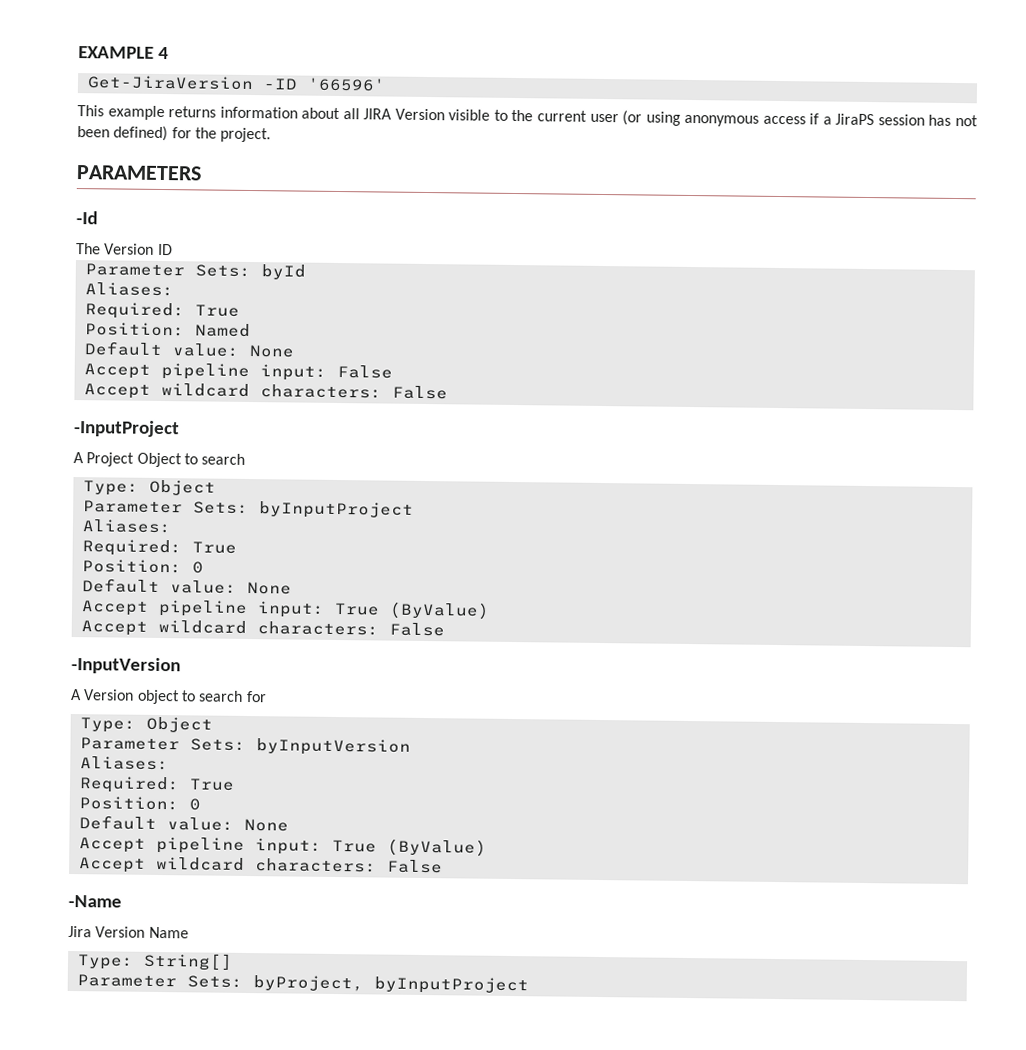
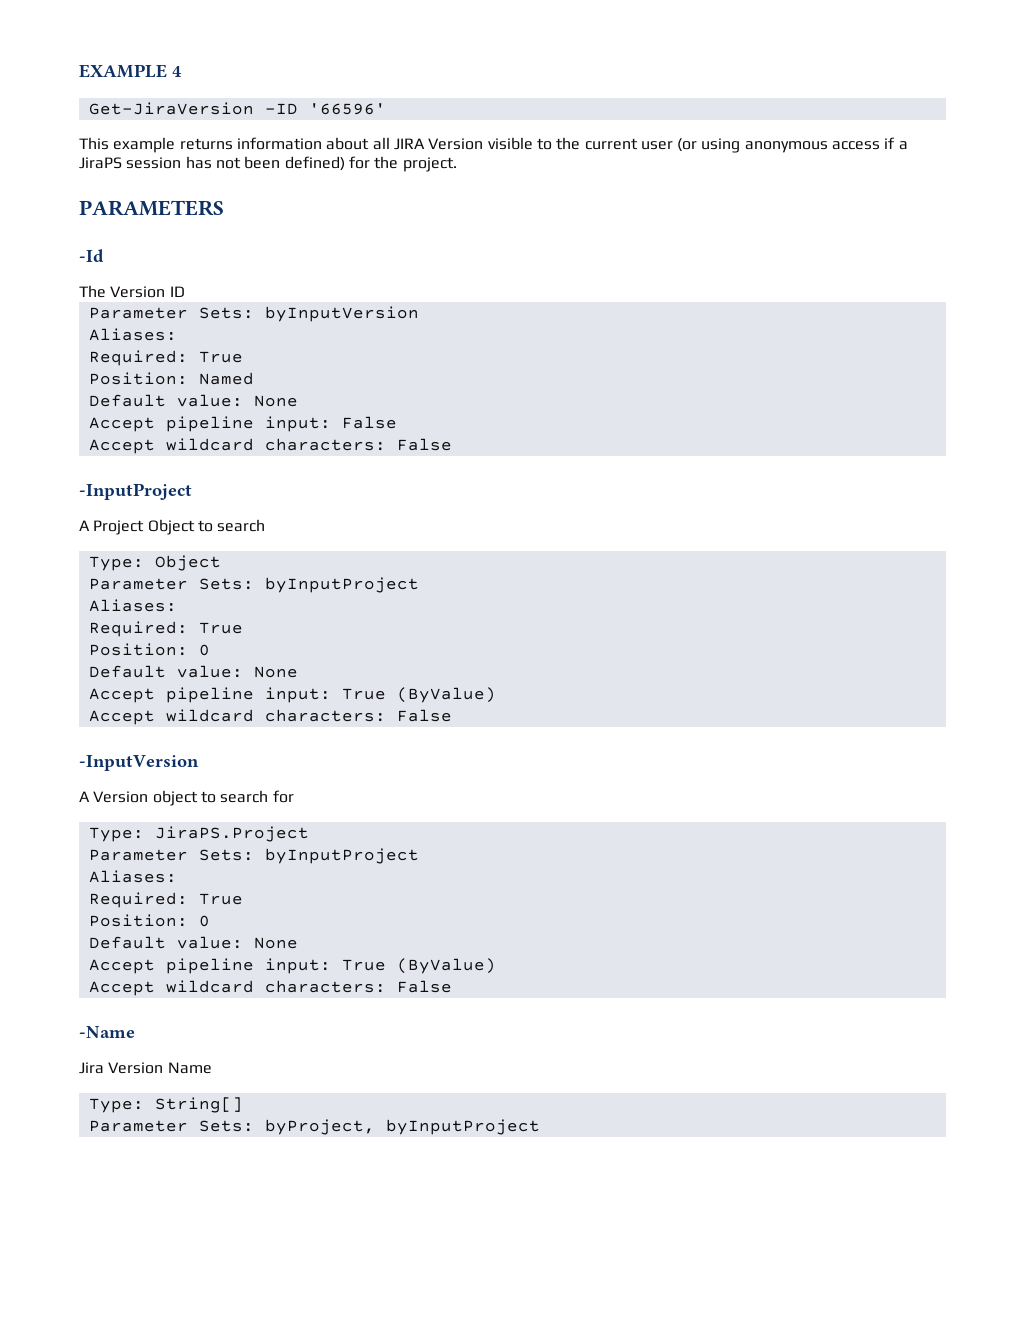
- Parameter Sets: byId
+ Parameter Sets: byInputVersion
  A Version object to search for
- Type: Object
- Parameter Sets: byInputVersion
+ Type: JiraPS.Project
+ Parameter Sets: byInputProject

